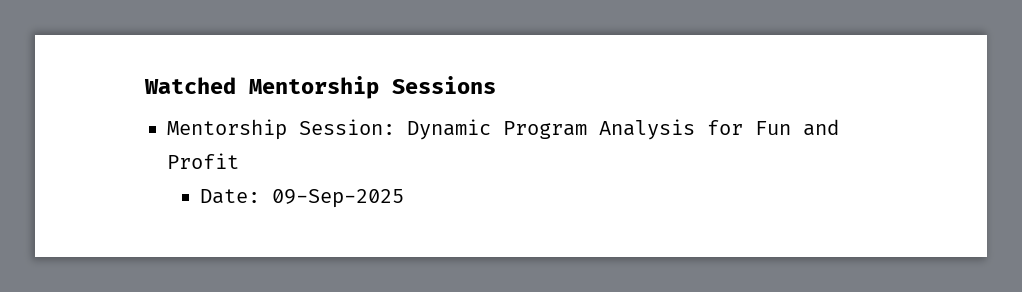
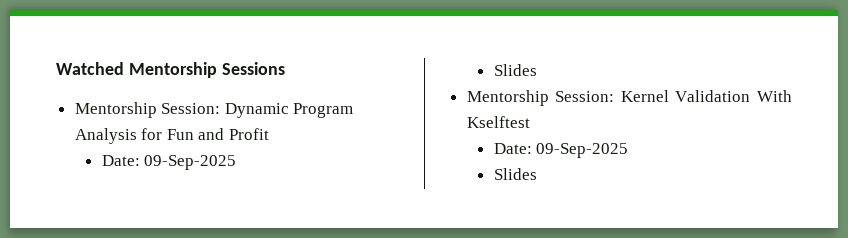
  Mentorship Session: Dynamic Program Analysis for Fun and Profit
  Date: 09-Sep-2025
+ Slides
+ Mentorship Session: Kernel Validation With Kselftest
+ Date: 09-Sep-2025
+ Slides

